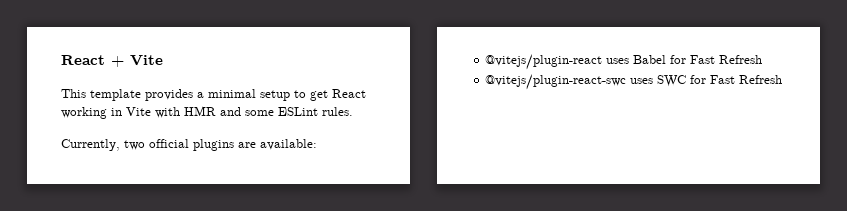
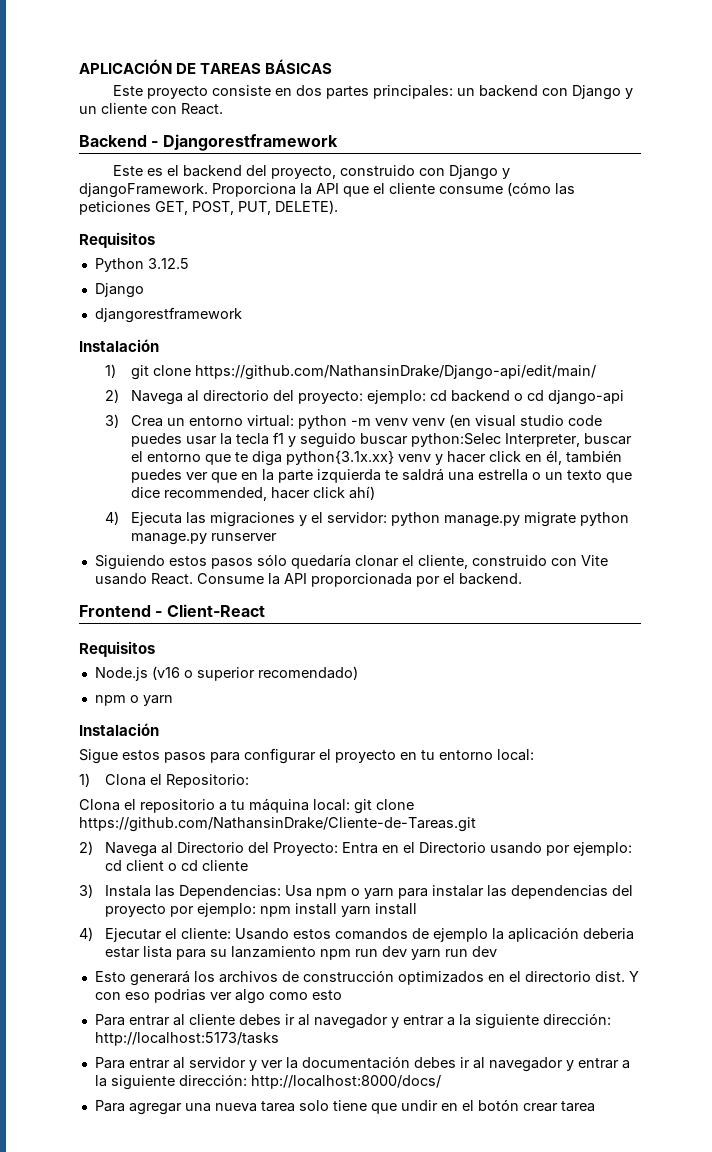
- React + Vite
- This template provides a minimal setup to get React working in Vite with HMR and some ESLint rules.
- Currently, two official plugins are available:
- @vitejs/plugin-react uses Babel for Fast Refresh
- @vitejs/plugin-react-swc uses SWC for Fast Refresh
+ APLICACIÓN DE TAREAS BÁSICAS
+ Este proyecto consiste en dos partes principales: un backend con Django y un cliente con React.
+ Backend - Djangorestframework
+ Este es el backend del proyecto, construido con Django y djangoFramework. Proporciona la API que el cliente consume (cómo las peticiones GET, POST, PUT, DELETE).
+ Requisitos
+ Python 3.12.5
+ Django
+ djangorestframework
+ Instalación
+ 1) git clone https://github.com/NathansinDrake/Django-api/edit/main/
+ 2) Navega al directorio del proyecto: ejemplo: cd backend o cd django-api
+ 3) Crea un entorno virtual: python -m venv venv (en visual studio code puedes usar la tecla f1 y seguido buscar python:Selec Interpreter, buscar el entorno que te diga python{3.1x.xx} venv y hacer click en él, también puedes ver que en la parte izquierda te saldrá una estrella o un texto que dice recommended, hacer click ahí)
+ 4) Ejecuta las migraciones y el servidor: python manage.py migrate python manage.py runserver
+ Siguiendo estos pasos sólo quedaría clonar el cliente, construido con Vite usando React. Consume la API proporcionada por el backend.
+ Frontend - Client-React
+ Requisitos
+ Node.js (v16 o superior recomendado)
+ npm o yarn
+ Instalación
+ Sigue estos pasos para configurar el proyecto en tu entorno local:
+ 1) Clona el Repositorio:
+ Clona el repositorio a tu máquina local: git clone https://github.com/NathansinDrake/Cliente-de-Tareas.git
+ 2) Navega al Directorio del Proyecto: Entra en el Directorio usando por ejemplo: cd client o cd cliente
+ 3) Instala las Dependencias: Usa npm o yarn para instalar las dependencias del proyecto por ejemplo: npm install yarn install
+ 4) Ejecutar el cliente: Usando estos comandos de ejemplo la aplicación deberia estar lista para su lanzamiento npm run dev yarn run dev
+ Esto generará los archivos de construcción optimizados en el directorio dist. Y con eso podrias ver algo como esto
+ Para entrar al cliente debes ir al navegador y entrar a la siguiente dirección: http://localhost:5173/tasks
+ Para entrar al servidor y ver la documentación debes ir al navegador y entrar a la siguiente dirección: http://localhost:8000/docs/
+ Para agregar una nueva tarea solo tiene que undir en el botón crear tarea

